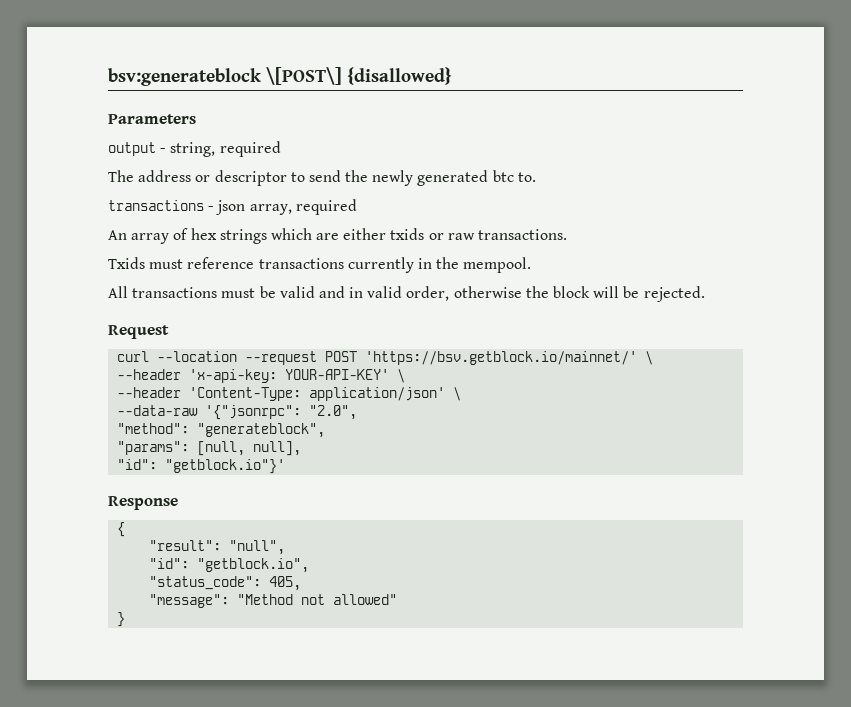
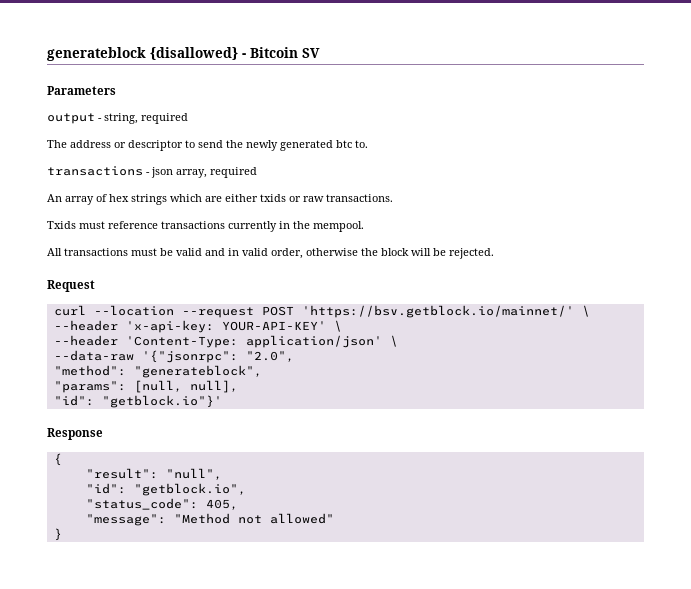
- bsv:generateblock \[POST\] {disallowed}
+ generateblock {disallowed} - Bitcoin SV

